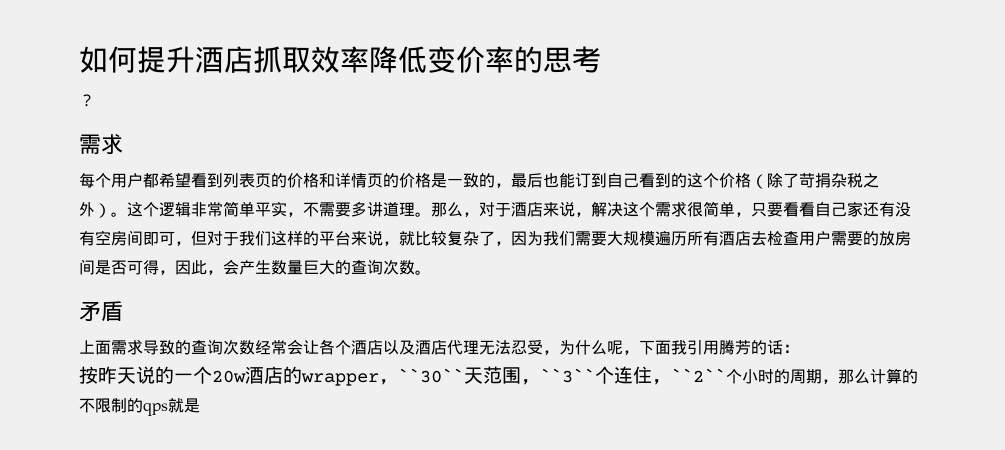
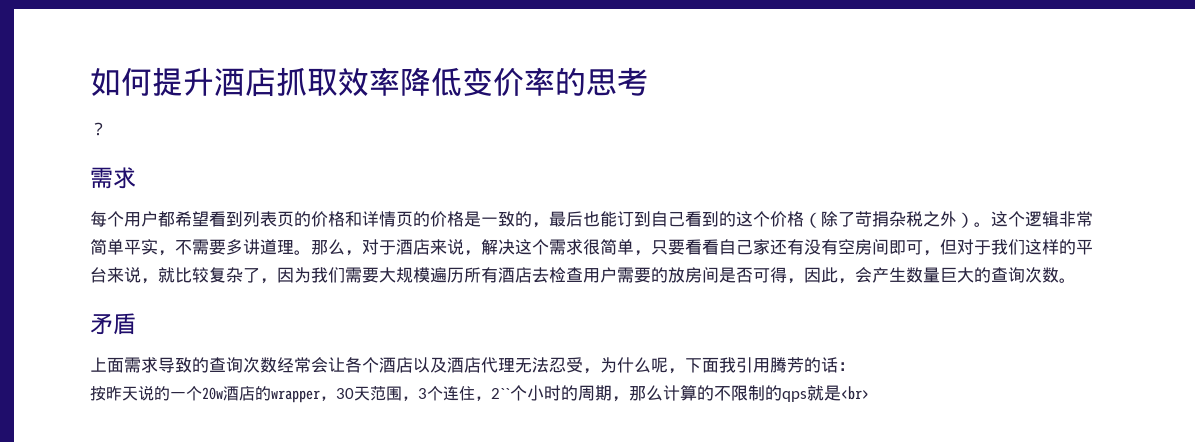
- 按昨天说的一个20w酒店的wrapper，``30``天范围，``3``个连住，``2``个小时的周期，那么计算的不限制的qps就是
+ 按昨天说的一个20w酒店的wrapper，30天范围，3个连住，2``个小时的周期，那么计算的不限制的qps就是<br>

